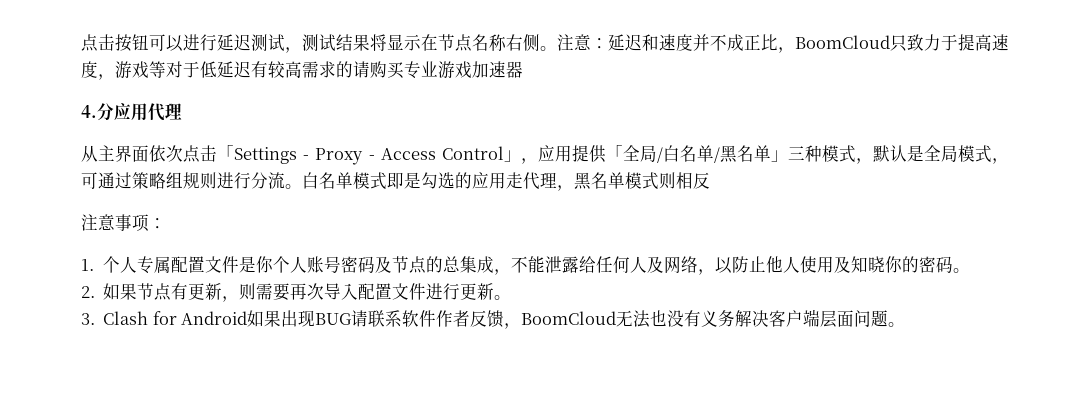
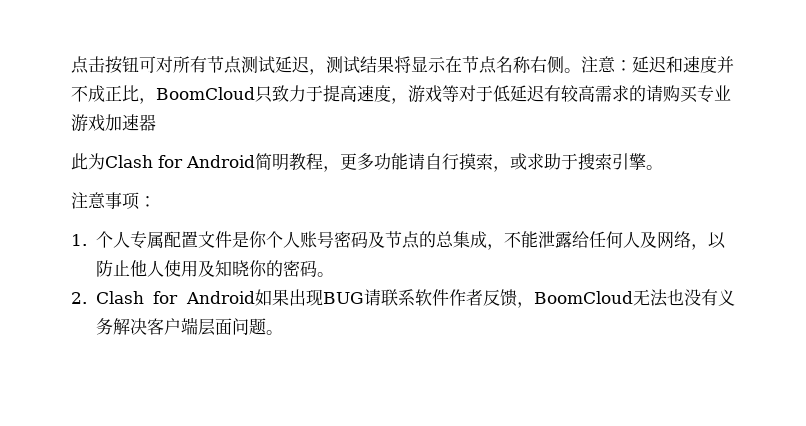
- 点击按钮可以进行延迟测试，测试结果将显示在节点名称右侧。
+ 点击按钮可对所有节点测试延迟，测试结果将显示在节点名称右侧。
- 4.分应用代理
- 从主界面依次点击「Settings - Proxy - Access Control」，应用提供「全局/白名单/黑名单」三种模式，默认是全局模式，可通过策略组规则进行分流。白名单模式即是勾选的应用走代理，黑名单模式则相反
+ 此为Clash for Android简明教程，更多功能请自行摸索，或求助于搜索引擎。
- 2.如果节点有更新，则需要再次导入配置文件进行更新。
- 3. Clash for Android如果出现BUG请联系软件作者反馈，BoomCloud无法也没有义务解决客户端层面问题。
+ 2. Clash for Android如果出现BUG请联系软件作者反馈，BoomCloud无法也没有义务解决客户端层面问题。

